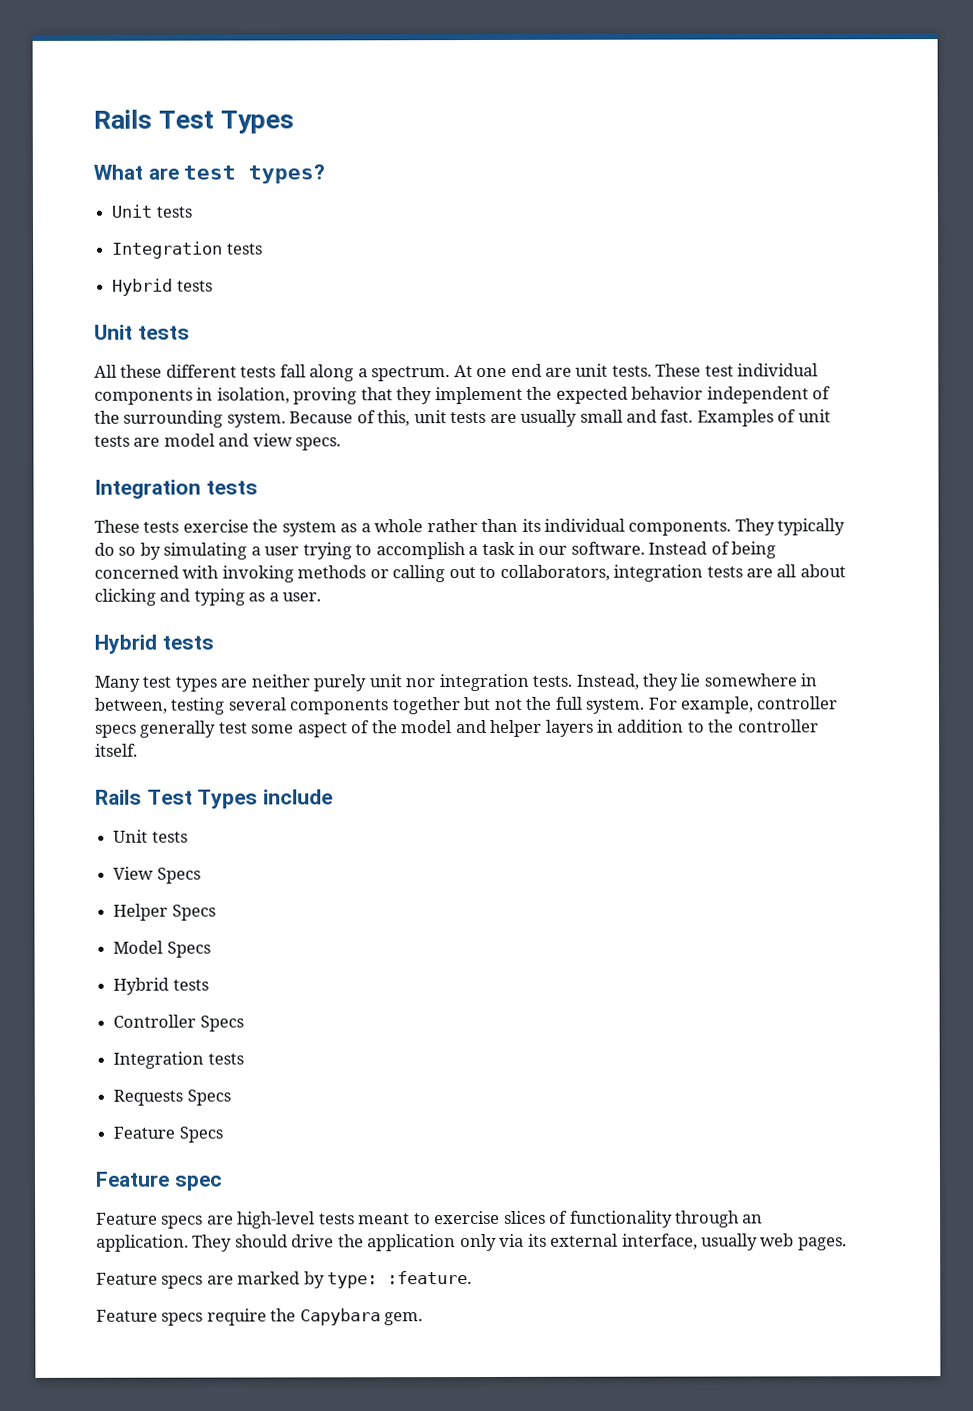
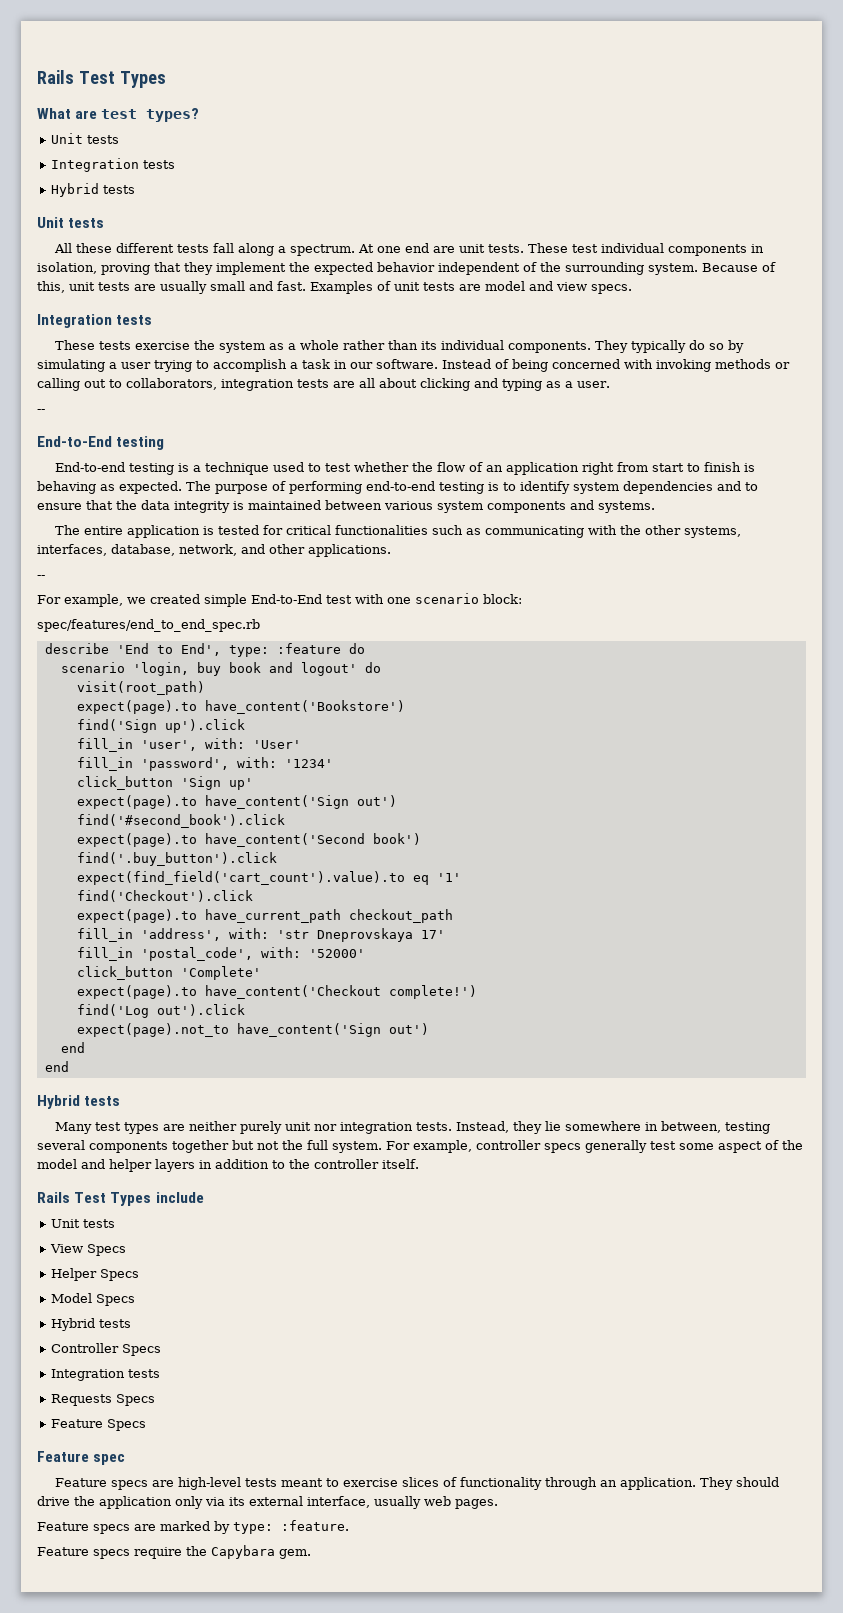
  Instead of being concerned with invoking methods or calling out to collaborators, integration tests are all about clicking and typing as a user.
+ --
+ End-to-End testing
+ End-to-end testing is a technique used to test whether the flow of an application right from start to finish is behaving as expected. The purpose of performing end-to-end testing is to identify system dependencies and to ensure that the data integrity is maintained between various system components and systems.
+ The entire application is tested for critical functionalities such as communicating with the other systems, interfaces, database, network, and other applications.
+ --
+ For example, we created simple End-to-End test with one scenario block:
+ spec/features/end_to_end_spec.rb
+ describe 'End to End', type: :feature do
+ scenario 'login, buy book and logout' do
+ visit(root_path)
+ expect(page).to have_content('Bookstore')
+ find('Sign up').click
+ fill_in 'user', with: 'User'
+ fill_in 'password', with: '1234'
+ click_button 'Sign up'
+ expect(page).to have_content('Sign out')
+ find('#second_book').click
+ expect(page).to have_content('Second book')
+ find('.buy_button').click
+ expect(find_field('cart_count').value).to eq '1'
+ find('Checkout').click
+ expect(page).to have_current_path checkout_path
+ fill_in 'address', with: 'str Dneprovskaya 17'
+ fill_in 'postal_code', with: '52000'
+ click_button 'Complete'
+ expect(page).to have_content('Checkout complete!')
+ find('Log out').click
+ expect(page).not_to have_content('Sign out')
+ end
+ end

